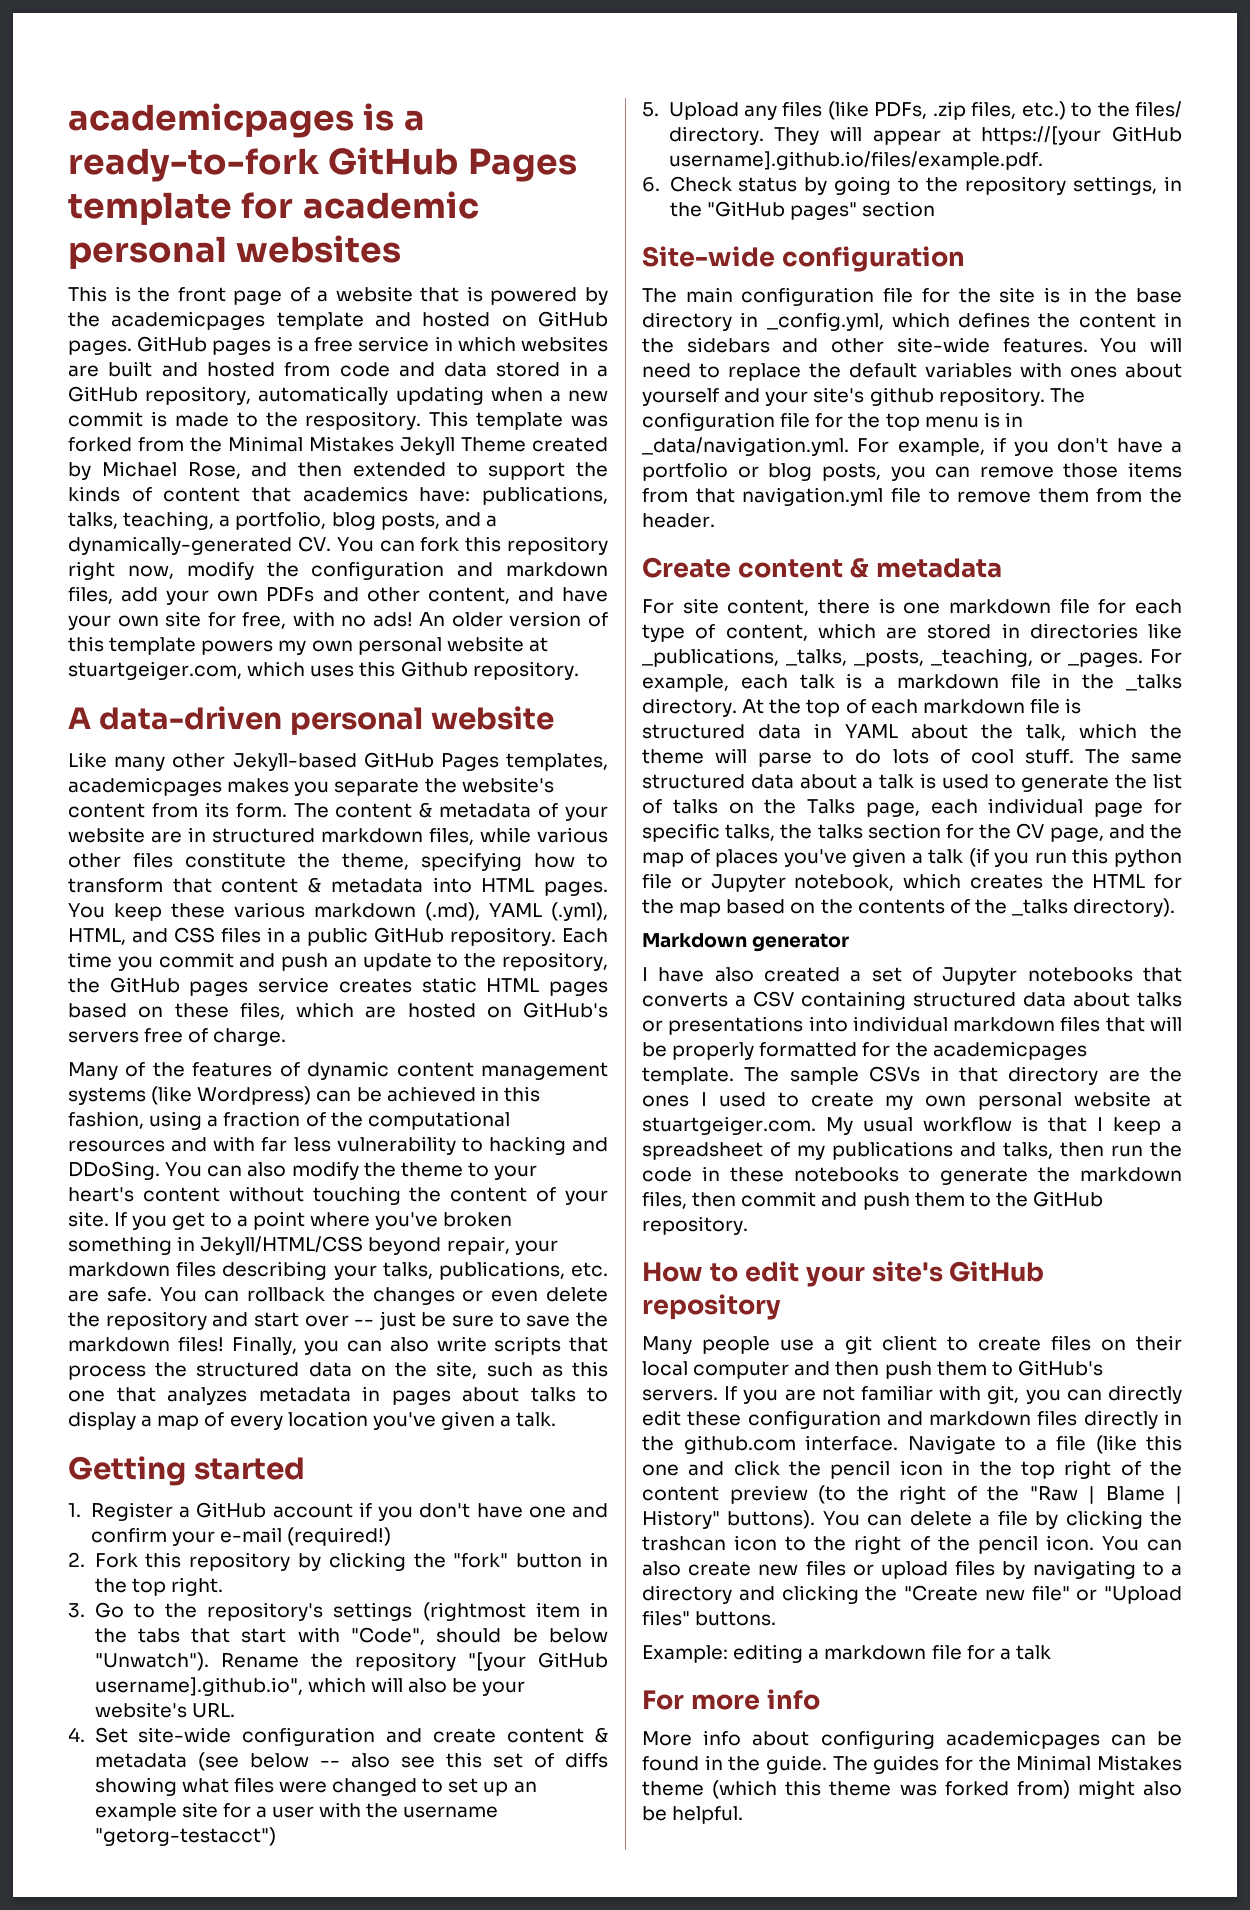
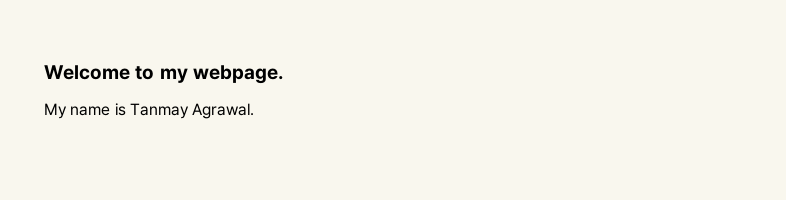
- academicpages is a ready-to-fork GitHub Pages template for academic personal websites
- This is the front page of a website that is powered by the academicpages template and hosted on GitHub pages. GitHub pages is a free service in which websites are built and hosted from code and data stored in a GitHub repository, automatically updating when a new commit is made to the respository. This template was forked from the Minimal Mistakes Jekyll Theme created by Michael Rose, and then extended to support the kinds of content that academics have: publications, talks, teaching, a portfolio, blog posts, and a dynamically-generated CV. You can fork this repository right now, modify the configuration and markdown files, add your own PDFs and other content, and have your own site for free, with no ads! An older version of this template powers my own personal website at stuartgeiger.com, which uses this Github repository.
- A data-driven personal website
- Like many other Jekyll-based GitHub Pages templates, academicpages makes you separate the website's content from its form. The content & metadata of your website are in structured markdown files, while various other files constitute the theme, specifying how to transform that content & metadata into HTML pages. You keep these various markdown (.md), YAML (.yml), HTML, and CSS files in a public GitHub repository. Each time you commit and push an update to the repository, the GitHub pages service creates static HTML pages based on these files, which are hosted on GitHub's servers free of charge.
- Many of the features of dynamic content management systems (like Wordpress) can be achieved in this fashion, using a fraction of the computational resources and with far less vulnerability to hacking and DDoSing. You can also modify the theme to your heart's content without touching the content of your site. If you get to a point where you've broken something in Jekyll/HTML/CSS beyond repair, your markdown files describing your talks, publications, etc. are safe. You can rollback the changes or even delete the repository and start over -- just be sure to save the markdown files! Finally, you can also write scripts that process the structured data on the site, such as this one that analyzes metadata in pages about talks to display a map of every location you've given a talk.
- Getting started
- 1. Register a GitHub account if you don't have one and confirm your e-mail (required!)
- 2. Fork this repository by clicking the "fork" button in the top right.
- 3. Go to the repository's settings (rightmost item in the tabs that start with "Code", should be below "Unwatch"). Rename the repository "[your GitHub username].github.io", which will also be your website's URL.
- 4. Set site-wide configuration and create content & metadata (see below -- also see this set of diffs showing what files were changed to set up an example site for a user with the username "getorg-testacct")
- 5. Upload any files (like PDFs, .zip files, etc.) to the files/ directory. They will appear at https://[your GitHub username].github.io/files/example.pdf.
- 6. Check status by going to the repository settings, in the "GitHub pages" section
- Site-wide configuration
- The main configuration file for the site is in the base directory in _config.yml, which defines the content in the sidebars and other site-wide features. You will need to replace the default variables with ones about yourself and your site's github repository. The configuration file for the top menu is in _data/navigation.yml. For example, if you don't have a portfolio or blog posts, you can remove those items from that navigation.yml file to remove them from the header.
- Create content & metadata
- For site content, there is one markdown file for each type of content, which are stored in directories like _publications, _talks, _posts, _teaching, or _pages. For example, each talk is a markdown file in the _talks directory. At the top of each markdown file is structured data in YAML about the talk, which the theme will parse to do lots of cool stuff. The same structured data about a talk is used to generate the list of talks on the Talks page, each individual page for specific talks, the talks section for the CV page, and the map of places you've given a talk (if you run this python file or Jupyter notebook, which creates the HTML for the map based on the contents of the _talks directory).
- Markdown generator
- I have also created a set of Jupyter notebooks that converts a CSV containing structured data about talks or presentations into individual markdown files that will be properly formatted for the academicpages template. The sample CSVs in that directory are the ones I used to create my own personal website at stuartgeiger.com. My usual workflow is that I keep a spreadsheet of my publications and talks, then run the code in these notebooks to generate the markdown files, then commit and push them to the GitHub repository.
- How to edit your site's GitHub repository
- Many people use a git client to create files on their local computer and then push them to GitHub's servers. If you are not familiar with git, you can directly edit these configuration and markdown files directly in the github.com interface. Navigate to a file (like this one and click the pencil icon in the top right of the content preview (to the right of the "Raw | Blame | History" buttons). You can delete a file by clicking the trashcan icon to the right of the pencil icon. You can also create new files or upload files by navigating to a directory and clicking the "Create new file" or "Upload files" buttons.
- Example: editing a markdown file for a talk
- For more info
- More info about configuring academicpages can be found in the guide. The guides for the Minimal Mistakes theme (which this theme was forked from) might also be helpful.
+ Welcome to my webpage.
+ My name is Tanmay Agrawal.

